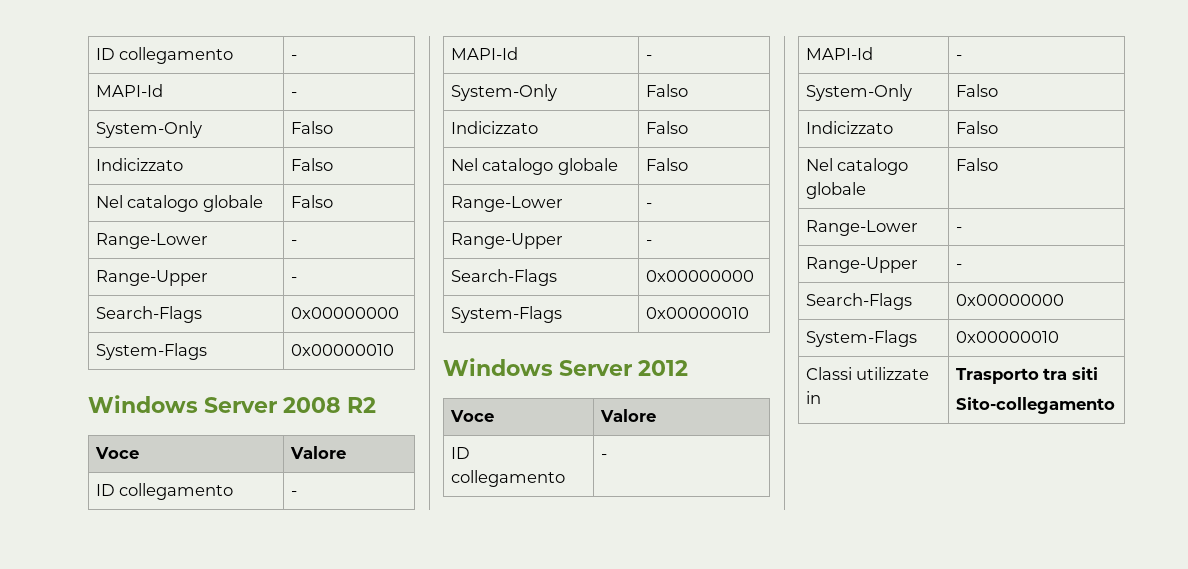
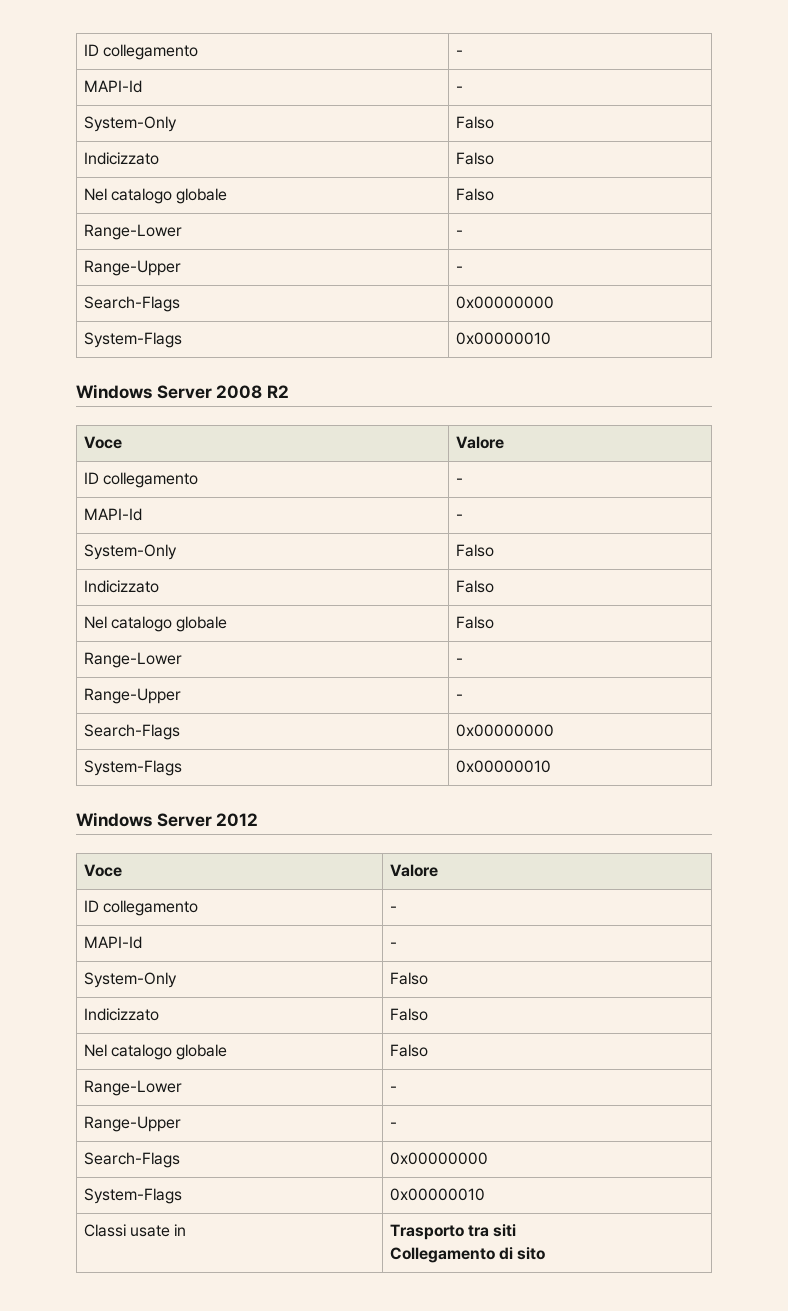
- Classi utilizzate in | Trasporto tra siti
- Sito-collegamento
+ Classi usate in | Trasporto tra siti
+ Collegamento di sito

